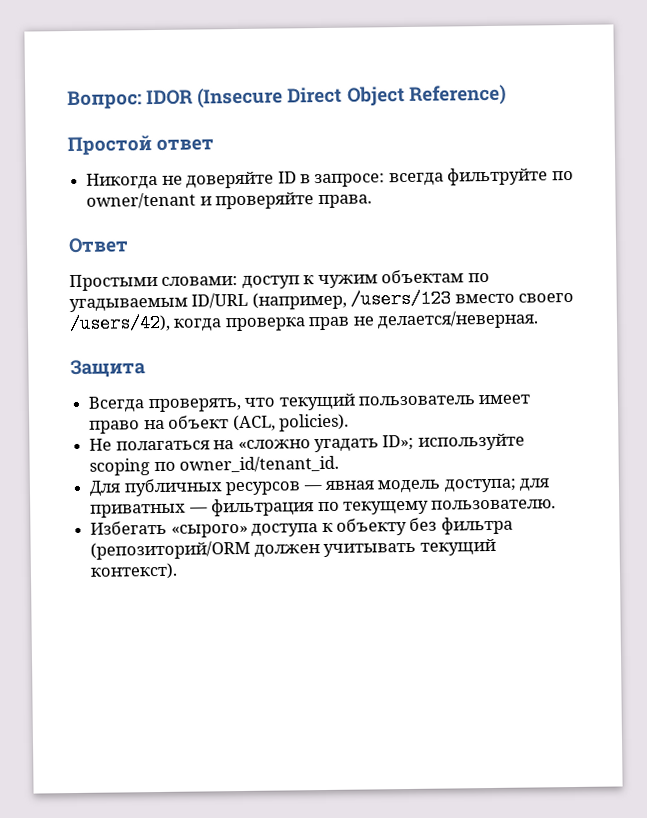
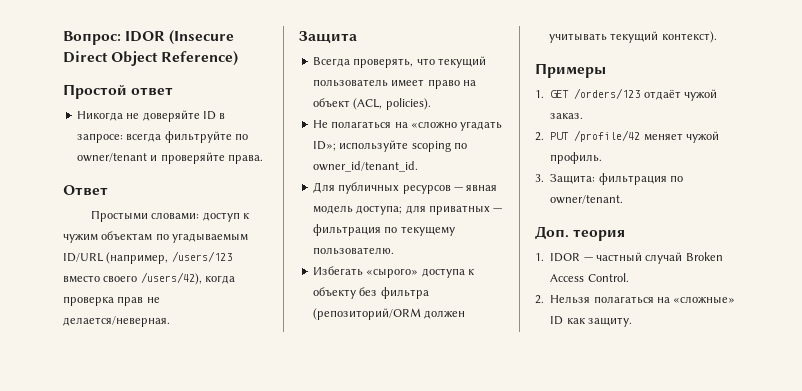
+ Примеры
+ 1. GET /orders/123 отдаёт чужой заказ.
+ 2. PUT /profile/42 меняет чужой профиль.
+ 3. Защита: фильтрация по owner/tenant.
+ Доп. теория
+ 1. IDOR — частный случай Broken Access Control.
+ 2. Нельзя полагаться на «сложные» ID как защиту.

